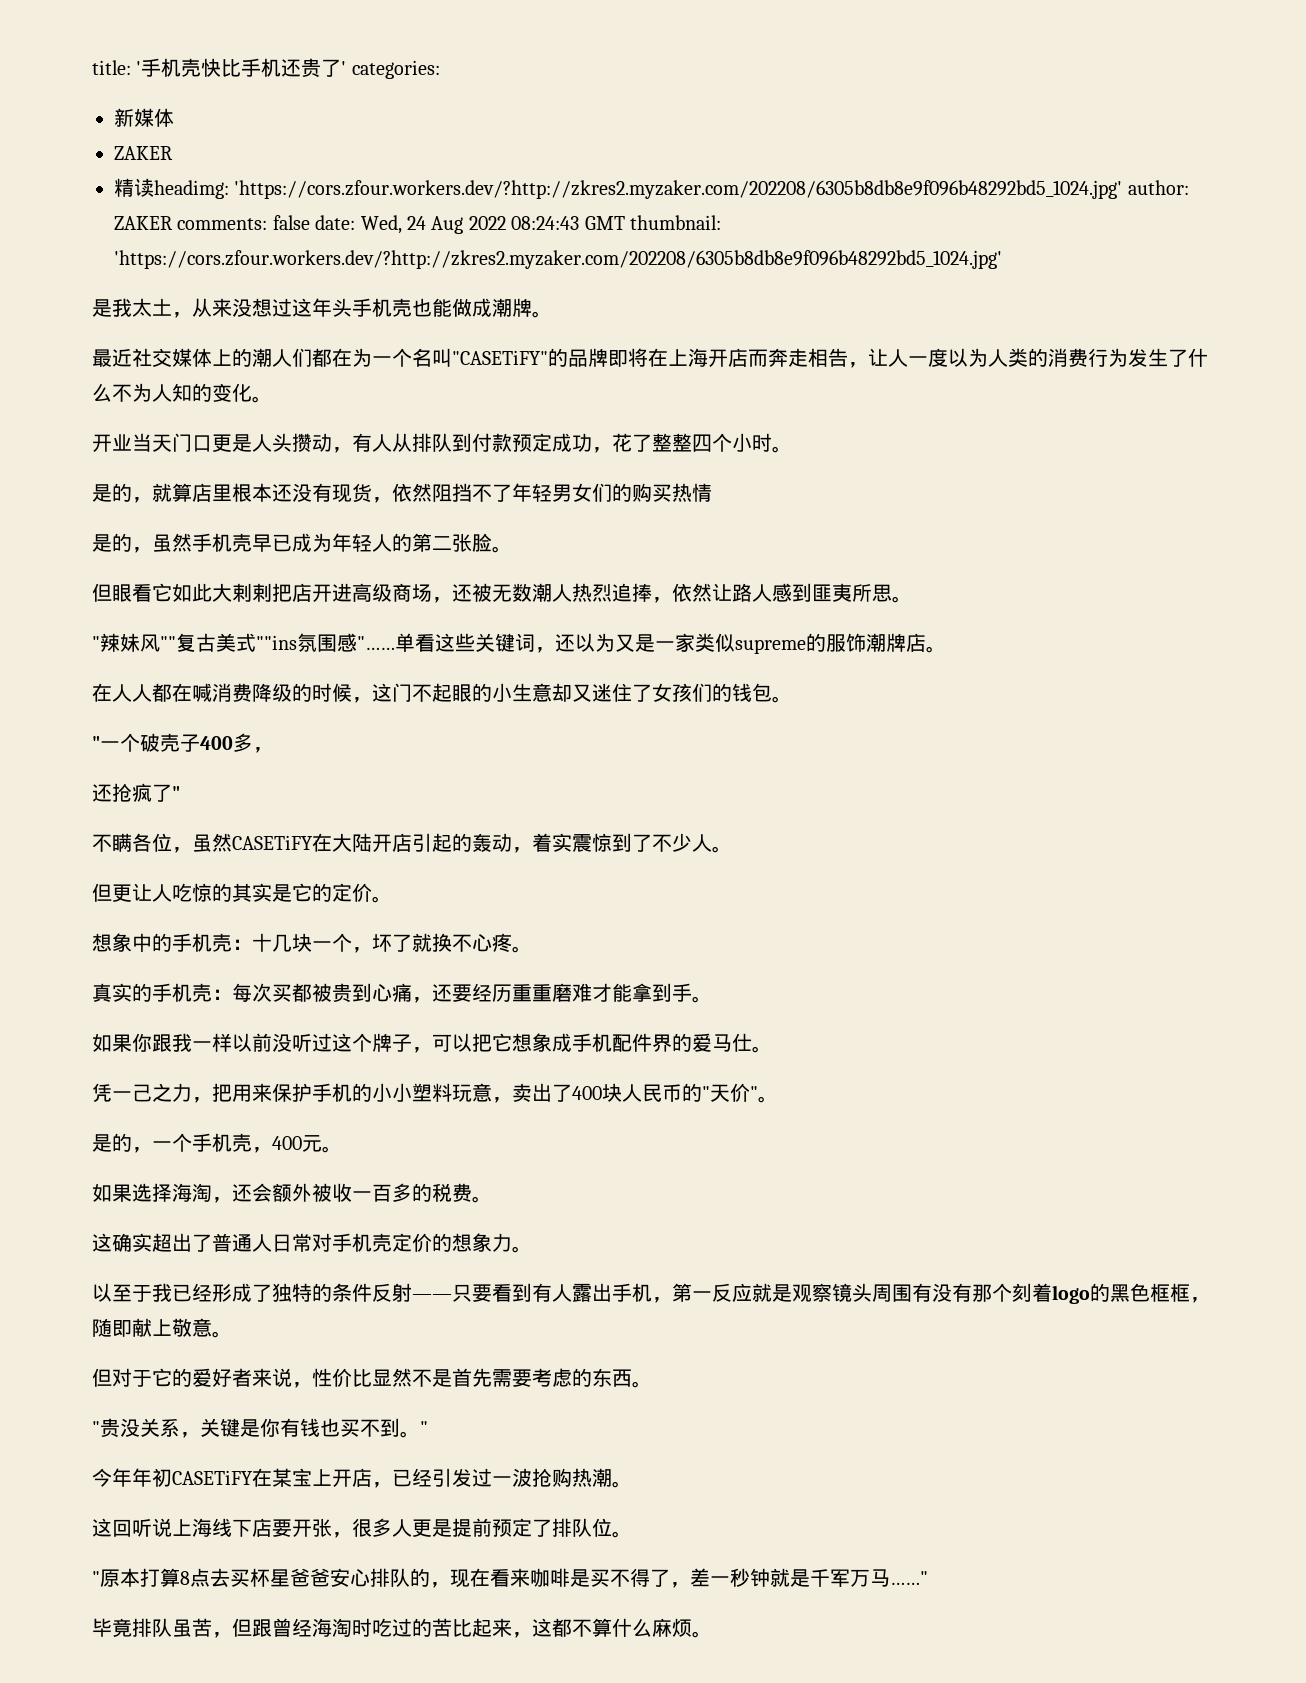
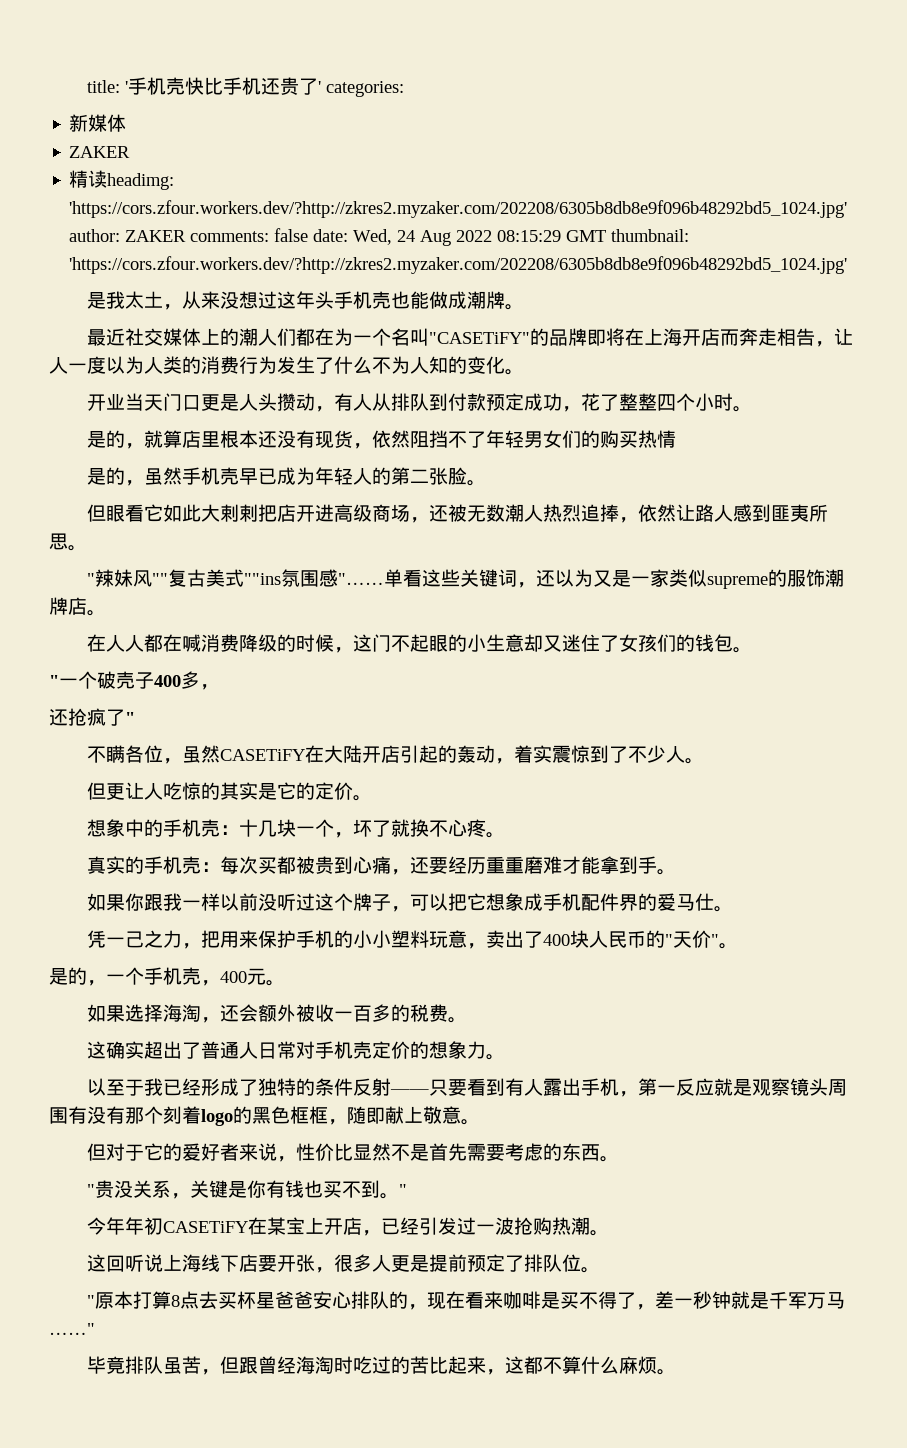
- 精读headimg: 'https://cors.zfour.workers.dev/?http://zkres2.myzaker.com/202208/6305b8db8e9f096b48292bd5_1024.jpg' author: ZAKER comments: false date: Wed, 24 Aug 2022 08:24:43 GMT thumbnail: 'https://cors.zfour.workers.dev/?http://zkres2.myzaker.com/202208/6305b8db8e9f096b48292bd5_1024.jpg'
+ 精读headimg: 'https://cors.zfour.workers.dev/?http://zkres2.myzaker.com/202208/6305b8db8e9f096b48292bd5_1024.jpg' author: ZAKER comments: false date: Wed, 24 Aug 2022 08:15:29 GMT thumbnail: 'https://cors.zfour.workers.dev/?http://zkres2.myzaker.com/202208/6305b8db8e9f096b48292bd5_1024.jpg'

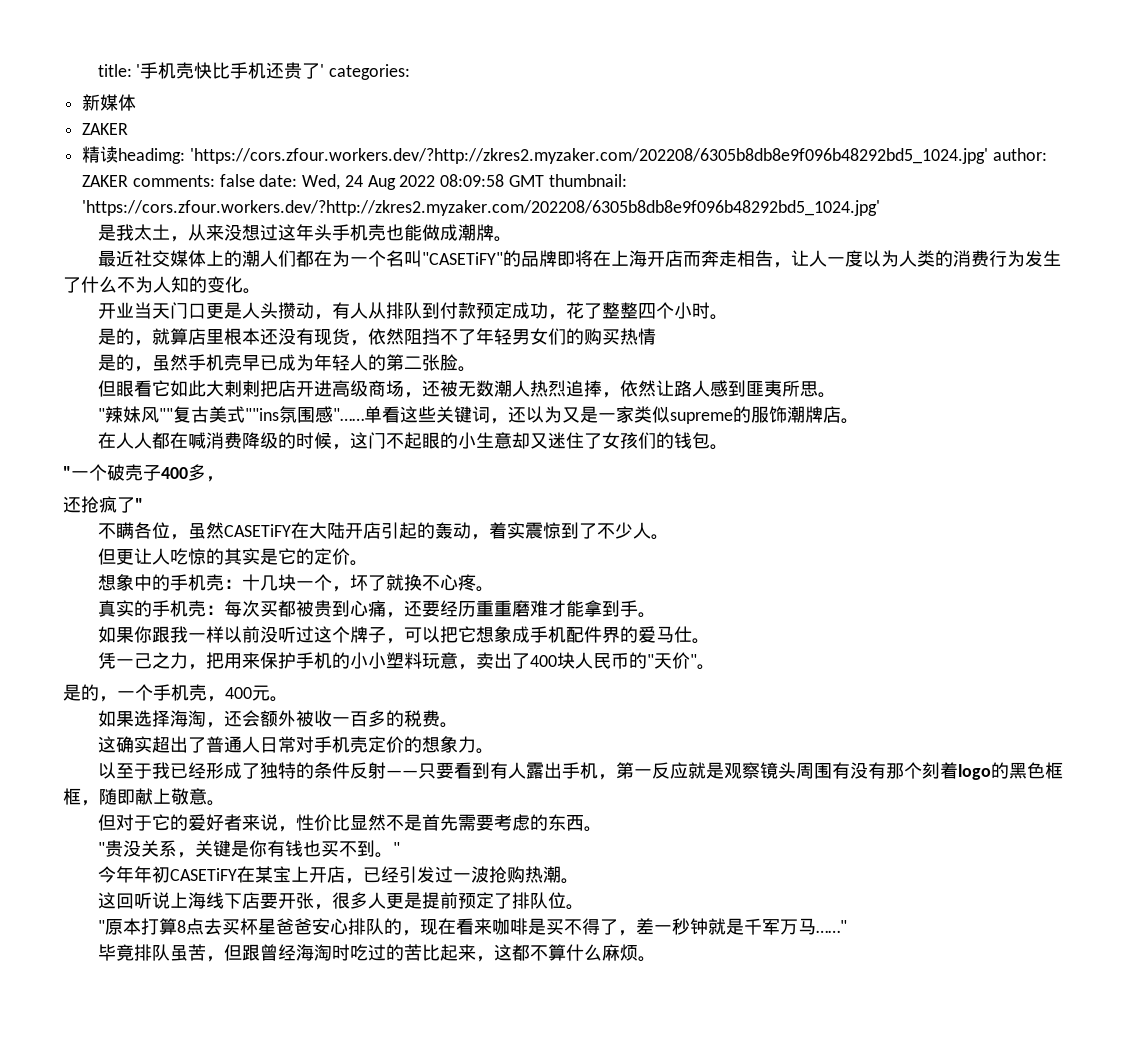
- 精读headimg: 'https://cors.zfour.workers.dev/?http://zkres2.myzaker.com/202208/6305b8db8e9f096b48292bd5_1024.jpg' author: ZAKER comments: false date: Wed, 24 Aug 2022 08:15:29 GMT thumbnail: 'https://cors.zfour.workers.dev/?http://zkres2.myzaker.com/202208/6305b8db8e9f096b48292bd5_1024.jpg'
+ 精读headimg: 'https://cors.zfour.workers.dev/?http://zkres2.myzaker.com/202208/6305b8db8e9f096b48292bd5_1024.jpg' author: ZAKER comments: false date: Wed, 24 Aug 2022 08:09:58 GMT thumbnail: 'https://cors.zfour.workers.dev/?http://zkres2.myzaker.com/202208/6305b8db8e9f096b48292bd5_1024.jpg'

